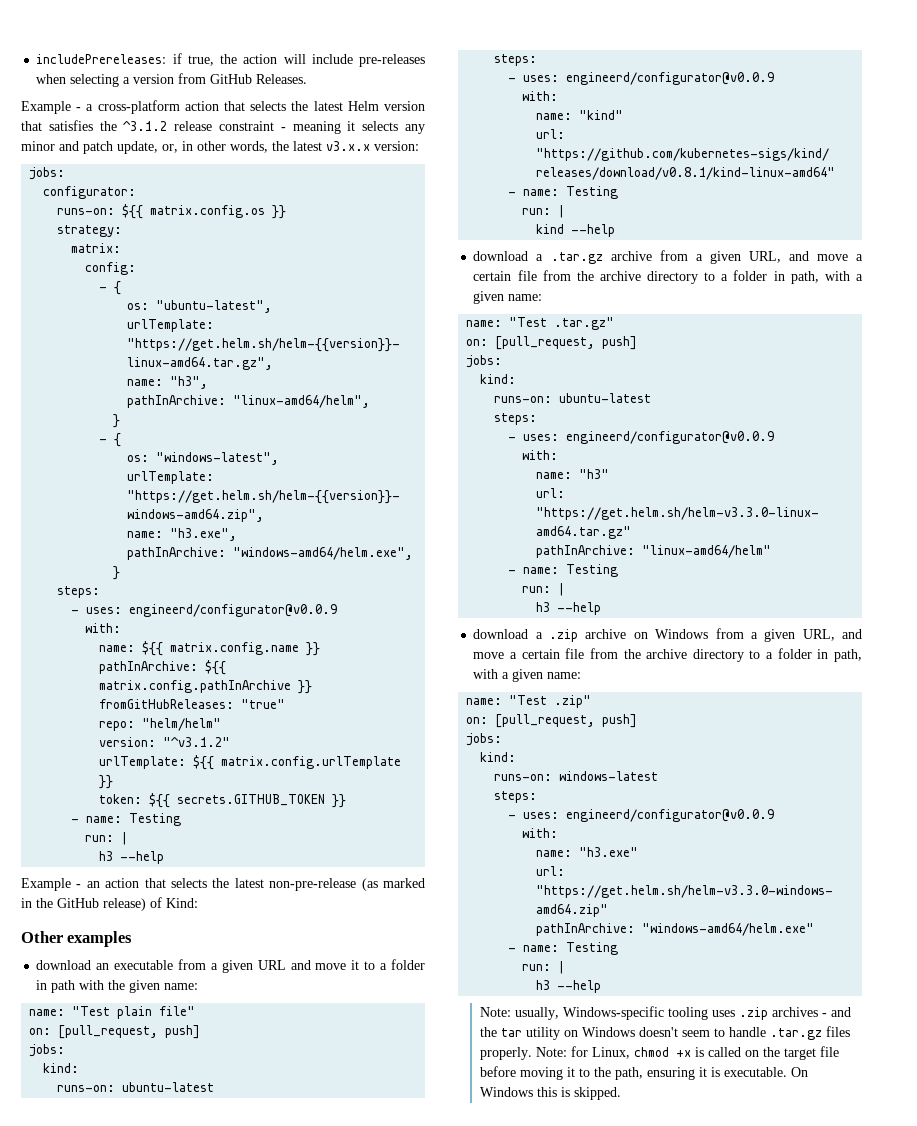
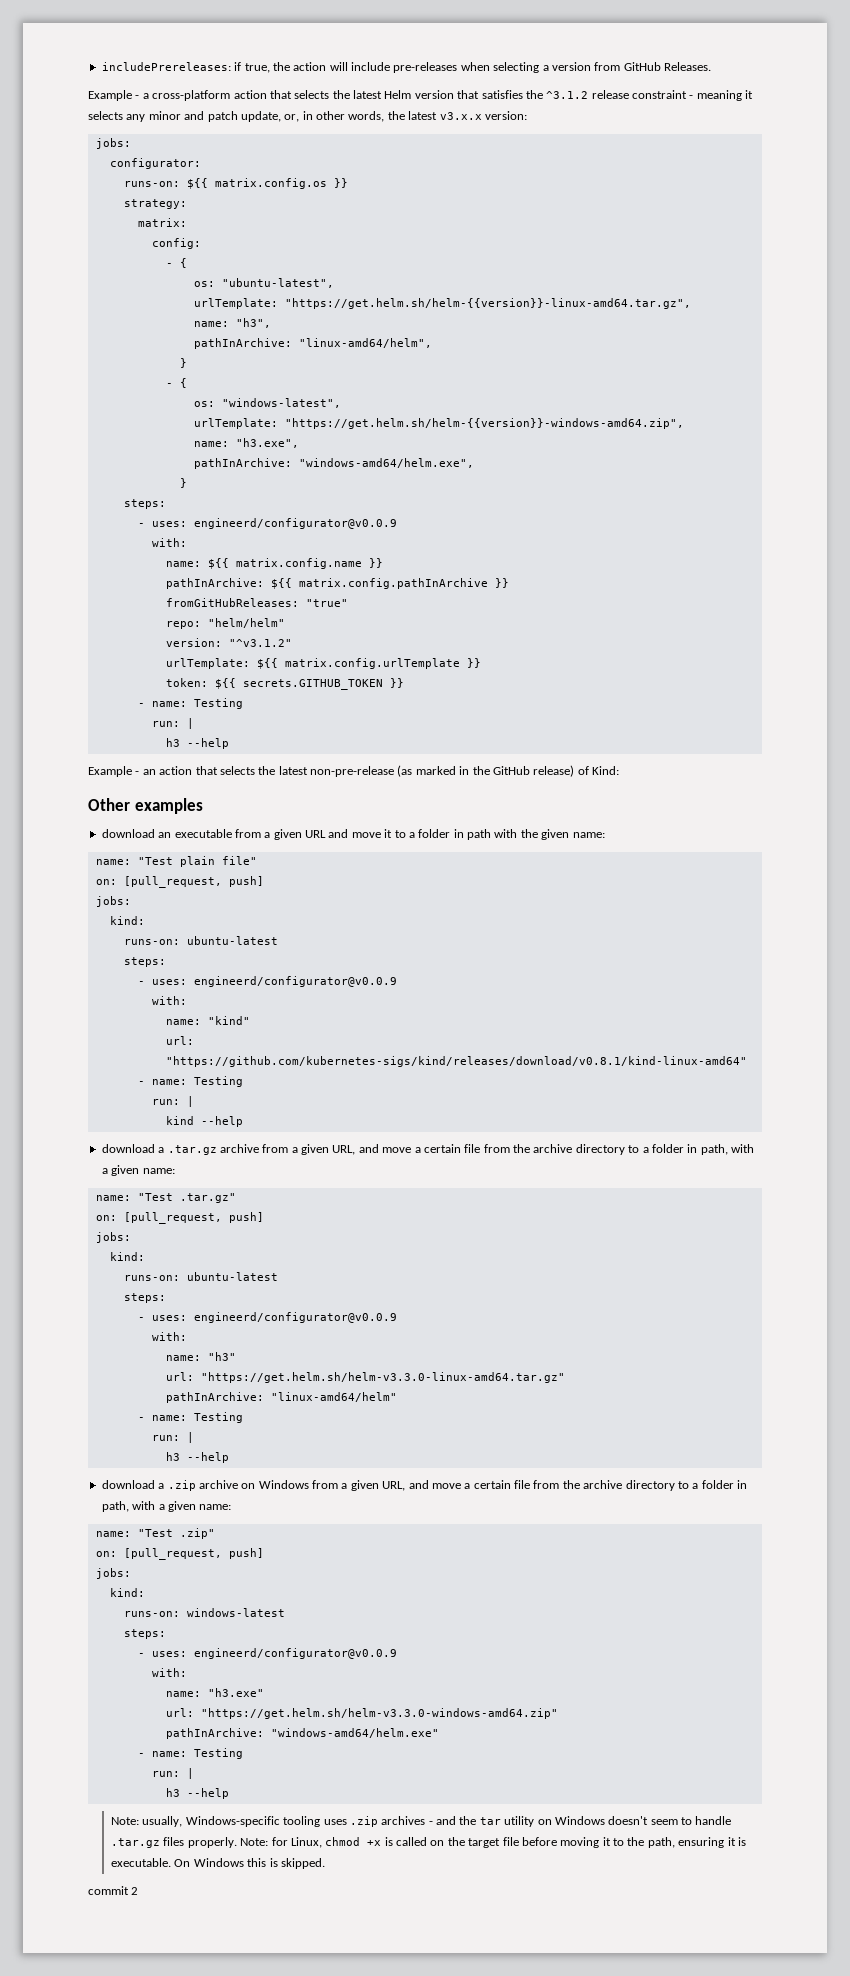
+ commit 2

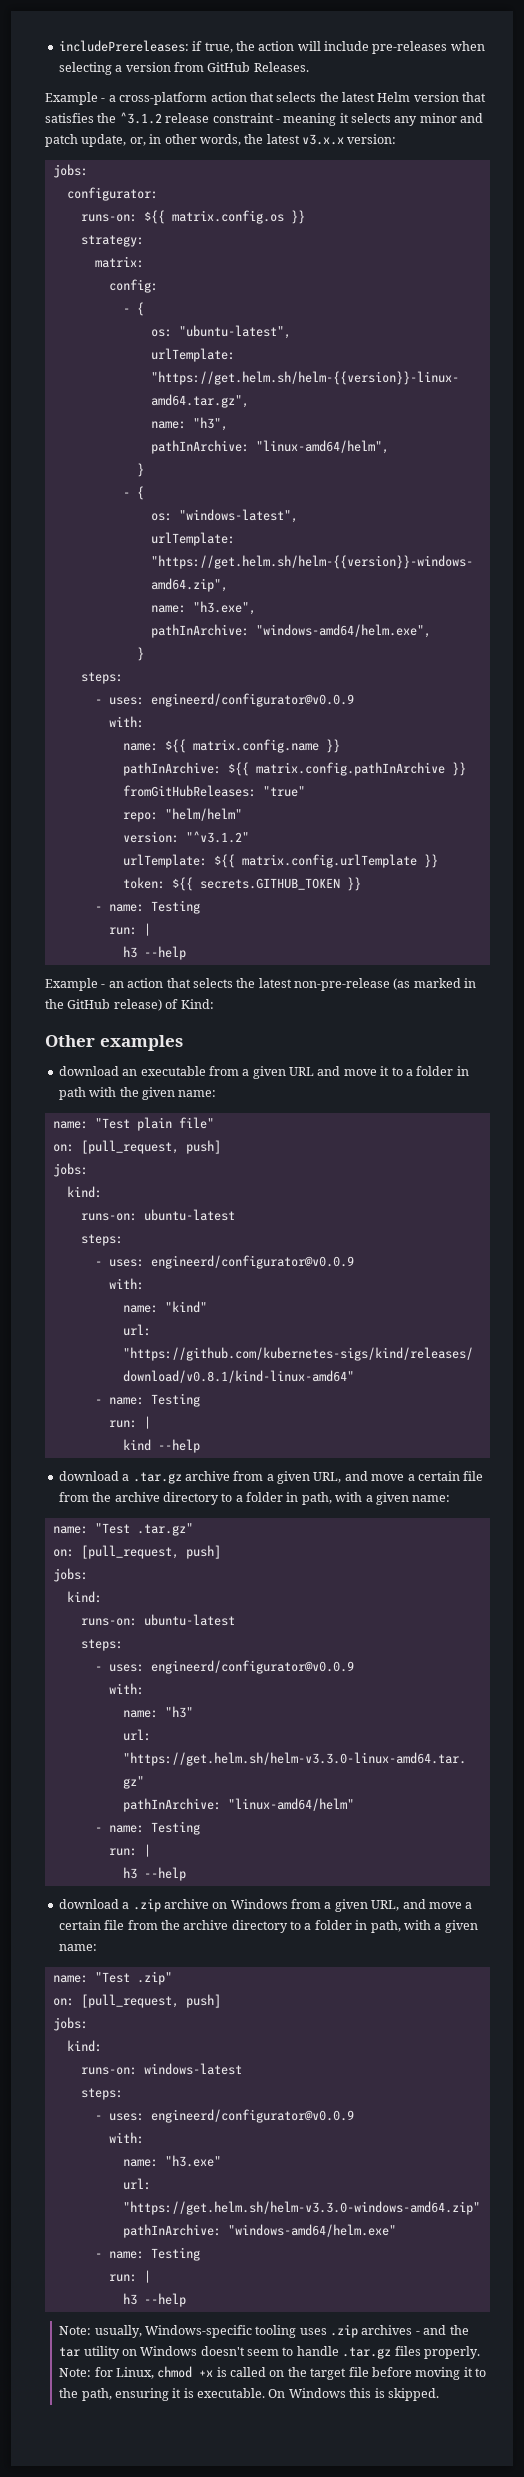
- commit 2

